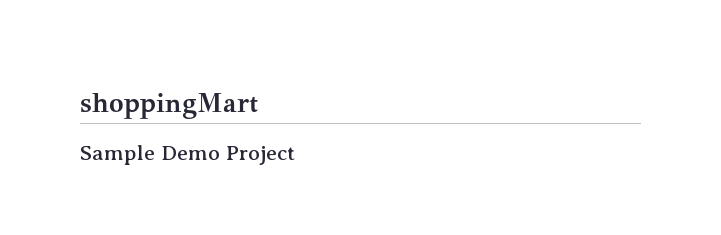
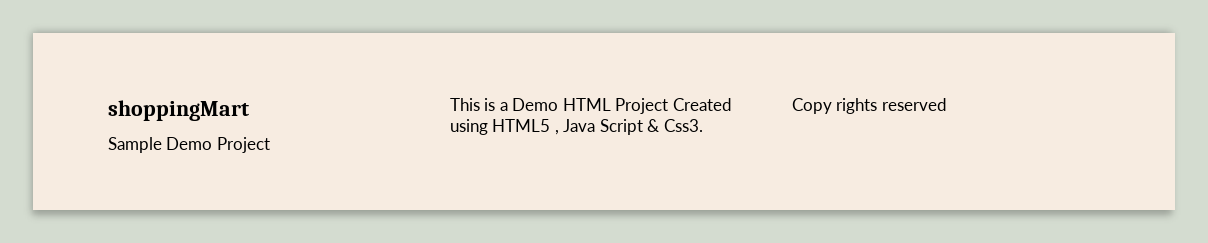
+ This is a Demo HTML Project Created using HTML5 , Java Script & Css3.
+ Copy rights reserved

